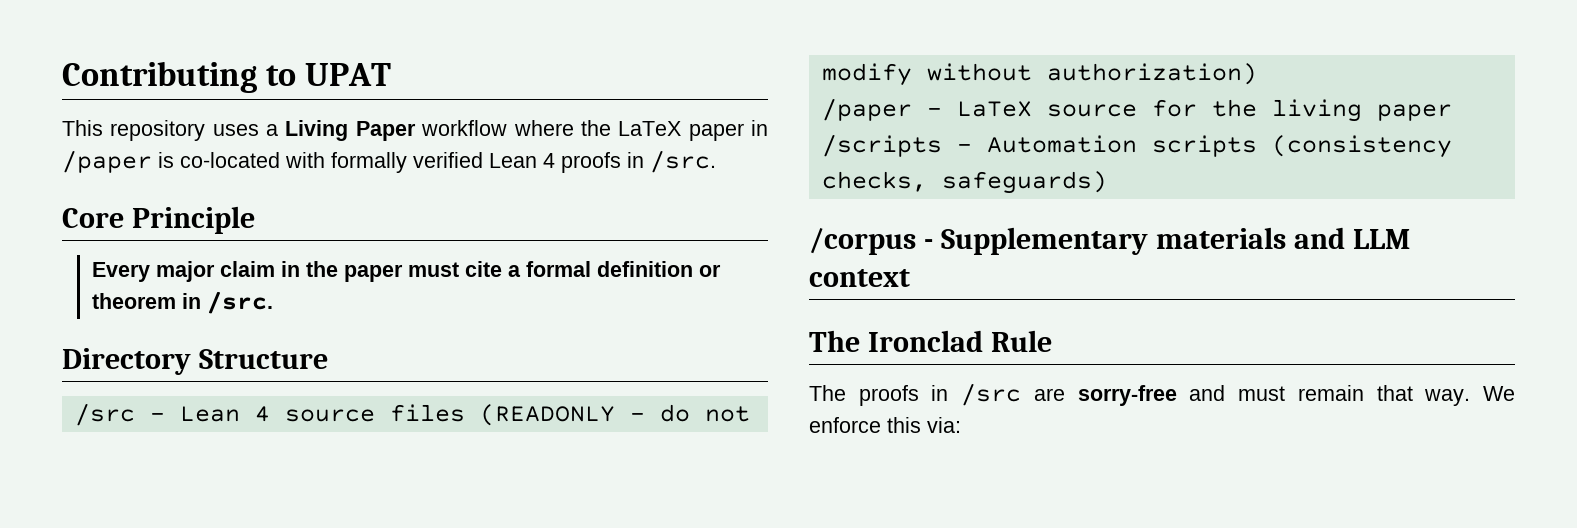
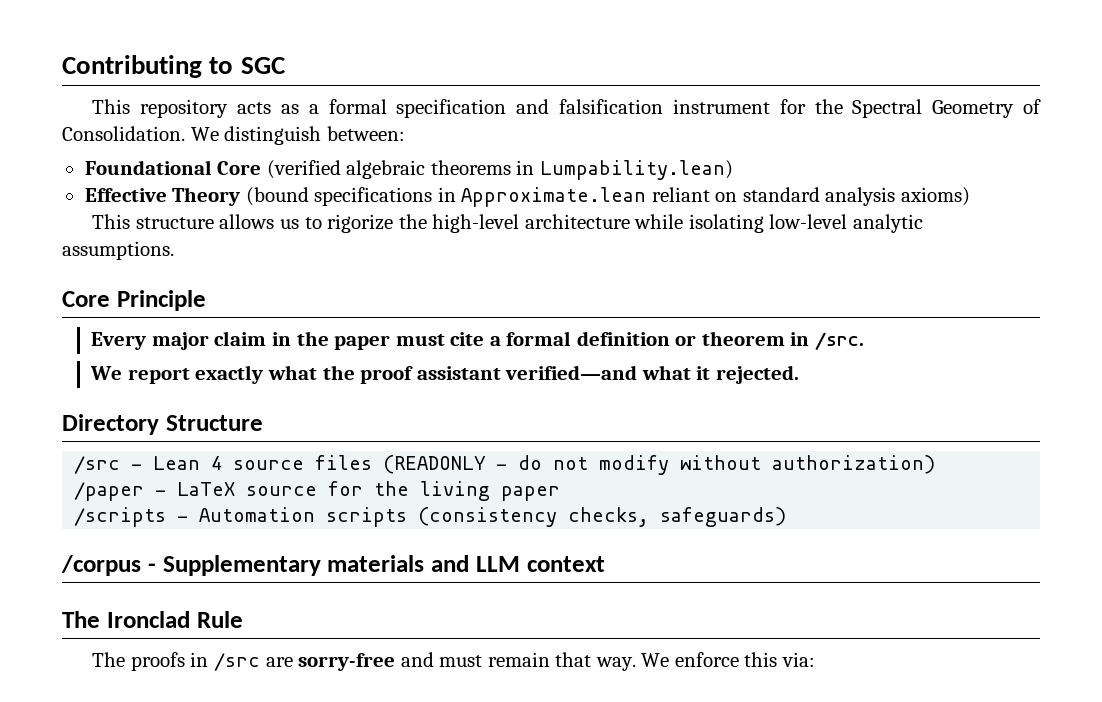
- Contributing to UPAT
+ Contributing to SGC
- This repository uses a Living Paper workflow where the LaTeX paper in /paper is co-located with formally verified Lean 4 proofs in /src.
+ This repository acts as a formal specification and falsification instrument for the Spectral Geometry of Consolidation. We distinguish between:
+ Foundational Core (verified algebraic theorems in Lumpability.lean)
+ Effective Theory (bound specifications in Approximate.lean reliant on standard analysis axioms)
+ This structure allows us to rigorize the high-level architecture while isolating low-level analytic assumptions.
+ We report exactly what the proof assistant verified—and what it rejected.

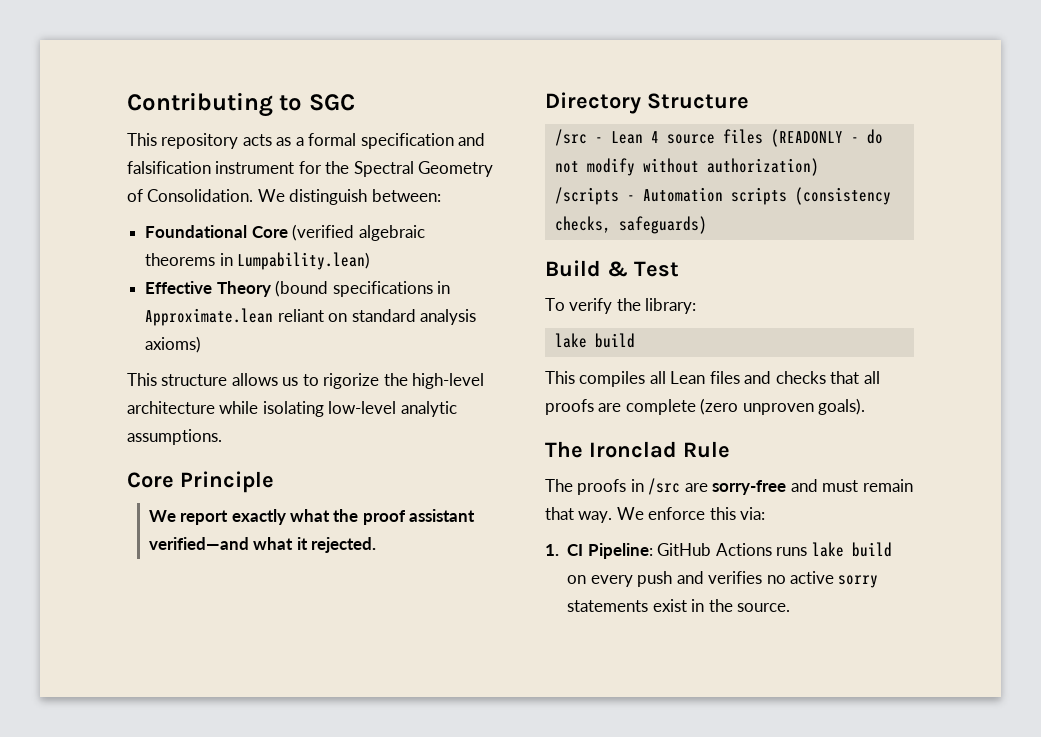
- Every major claim in the paper must cite a formal definition or theorem in /src.
- /paper - LaTeX source for the living paper
- /corpus - Supplementary materials and LLM context
+ Build & Test
+ To verify the library:
+ lake build
+ This compiles all Lean files and checks that all proofs are complete (zero unproven goals).
+ 1. CI Pipeline: GitHub Actions runs lake build on every push and verifies no active sorry statements exist in the source.

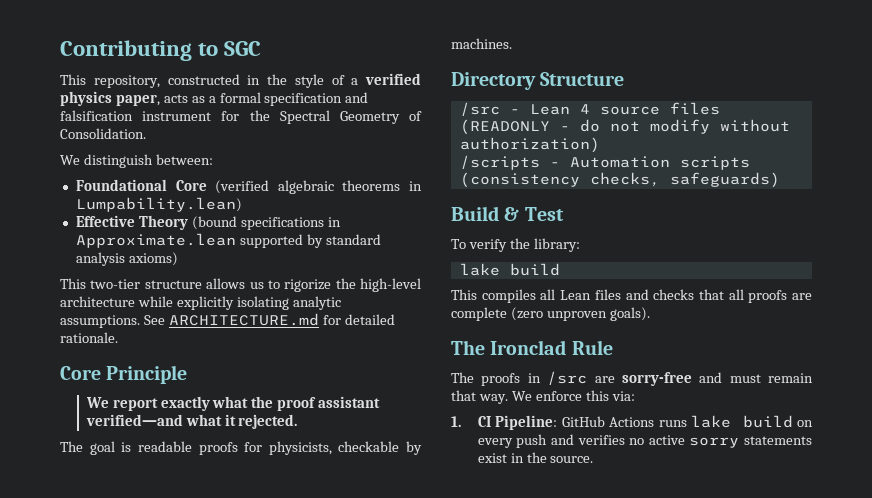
- This repository acts as a formal specification and falsification instrument for the Spectral Geometry of Consolidation. We distinguish between:
+ This repository, constructed in the style of a verified physics paper, acts as a formal specification and falsification instrument for the Spectral Geometry of Consolidation.
+ We distinguish between:
- Effective Theory (bound specifications in Approximate.lean reliant on standard analysis axioms)
+ Effective Theory (bound specifications in Approximate.lean supported by standard analysis axioms)
- This structure allows us to rigorize the high-level architecture while isolating low-level analytic assumptions.
+ This two-tier structure allows us to rigorize the high-level architecture while explicitly isolating analytic assumptions. See ARCHITECTURE.md for detailed rationale.
+ The goal is readable proofs for physicists, checkable by machines.

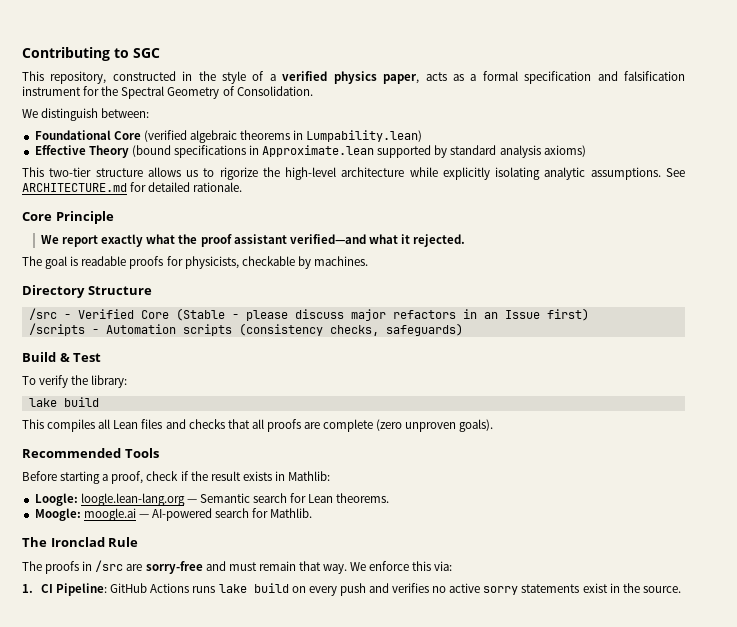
- /src - Lean 4 source files (READONLY - do not modify without authorization)
+ /src - Verified Core (Stable - please discuss major refactors in an Issue first)
+ Recommended Tools
+ Before starting a proof, check if the result exists in Mathlib:
+ Loogle: loogle.lean-lang.org — Semantic search for Lean theorems.
+ Moogle: moogle.ai — AI-powered search for Mathlib.

